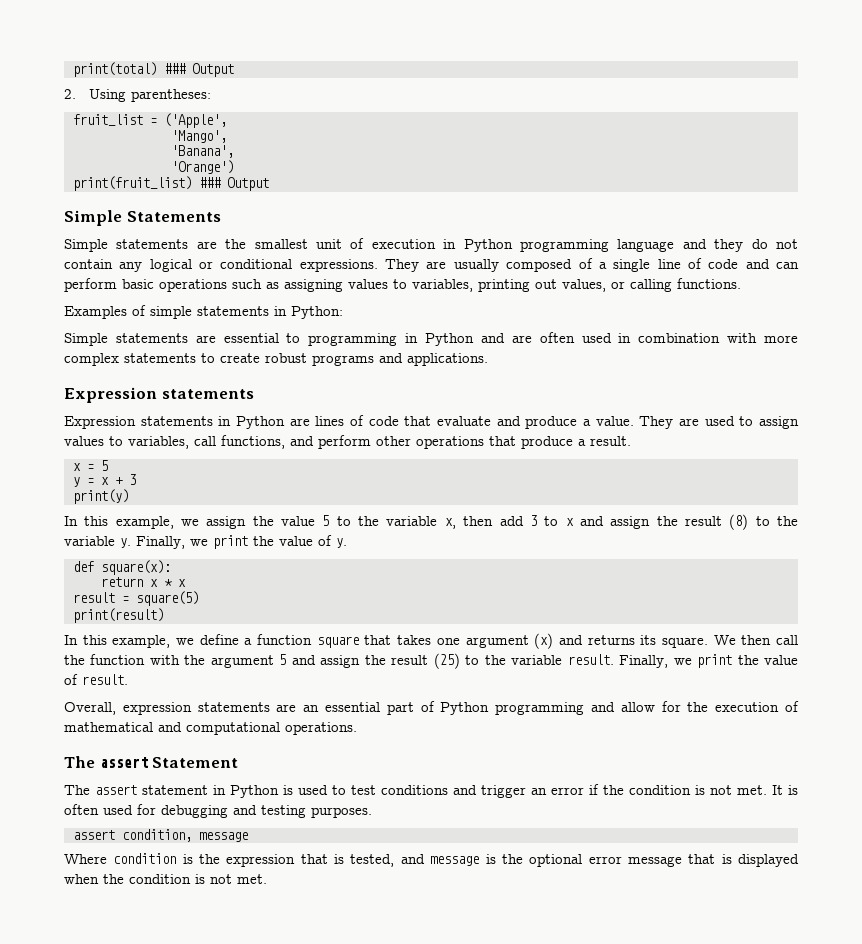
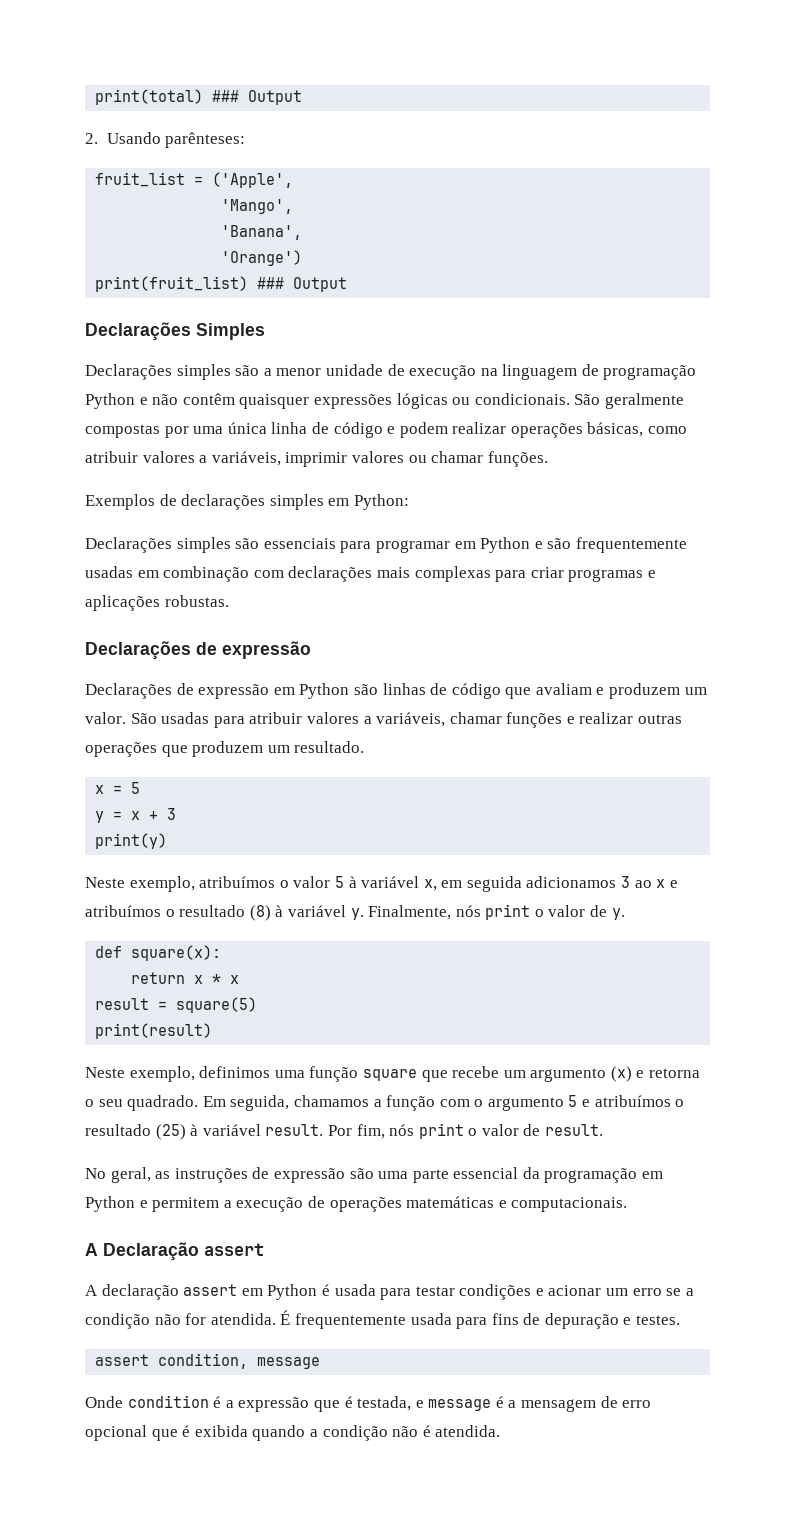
- 2. Using parentheses:
+ 2. Usando parênteses:
- Simple Statements
- Simple statements are the smallest unit of execution in Python programming language and they do not contain any logical or conditional expressions. They are usually composed of a single line of code and can perform basic operations such as assigning values to variables, printing out values, or calling functions.
- Examples of simple statements in Python:
- Simple statements are essential to programming in Python and are often used in combination with more complex statements to create robust programs and applications.
- Expression statements
- Expression statements in Python are lines of code that evaluate and produce a value. They are used to assign values to variables, call functions, and perform other operations that produce a result.
+ Declarações Simples
+ Declarações simples são a menor unidade de execução na linguagem de programação Python e não contêm quaisquer expressões lógicas ou condicionais. São geralmente compostas por uma única linha de código e podem realizar operações básicas, como atribuir valores a variáveis, imprimir valores ou chamar funções.
+ Exemplos de declarações simples em Python:
+ Declarações simples são essenciais para programar em Python e são frequentemente usadas em combinação com declarações mais complexas para criar programas e aplicações robustas.
+ Declarações de expressão
+ Declarações de expressão em Python são linhas de código que avaliam e produzem um valor. São usadas para atribuir valores a variáveis, chamar funções e realizar outras operações que produzem um resultado.
- In this example, we assign the value 5 to the variable x, then add 3 to x and assign the result (8) to the variable y. Finally, we print the value of y.
+ Neste exemplo, atribuímos o valor 5 à variável x, em seguida adicionamos 3 ao x e atribuímos o resultado (8) à variável y. Finalmente, nós print o valor de y.
- In this example, we define a function square that takes one argument (x) and returns its square. We then call the function with the argument 5 and assign the result (25) to the variable result. Finally, we print the value of result.
- Overall, expression statements are an essential part of Python programming and allow for the execution of mathematical and computational operations.
- The assert Statement
- The assert statement in Python is used to test conditions and trigger an error if the condition is not met. It is often used for debugging and testing purposes.
+ Neste exemplo, definimos uma função square que recebe um argumento (x) e retorna o seu quadrado. Em seguida, chamamos a função com o argumento 5 e atribuímos o resultado (25) à variável result. Por fim, nós print o valor de result.
+ No geral, as instruções de expressão são uma parte essencial da programação em Python e permitem a execução de operações matemáticas e computacionais.
+ A Declaração assert
+ A declaração assert em Python é usada para testar condições e acionar um erro se a condição não for atendida. É frequentemente usada para fins de depuração e testes.
  assert condition, message
- Where condition is the expression that is tested, and message is the optional error message that is displayed when the condition is not met.
+ Onde condition é a expressão que é testada, e message é a mensagem de erro opcional que é exibida quando a condição não é atendida.

